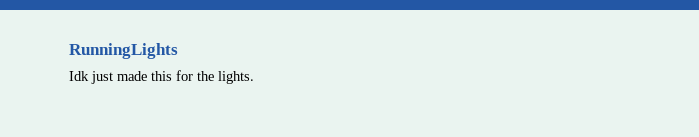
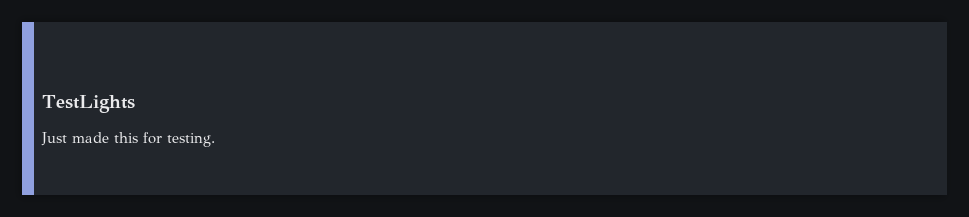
- RunningLights
- Idk just made this for the lights.
+ TestLights
+ Just made this for testing.

